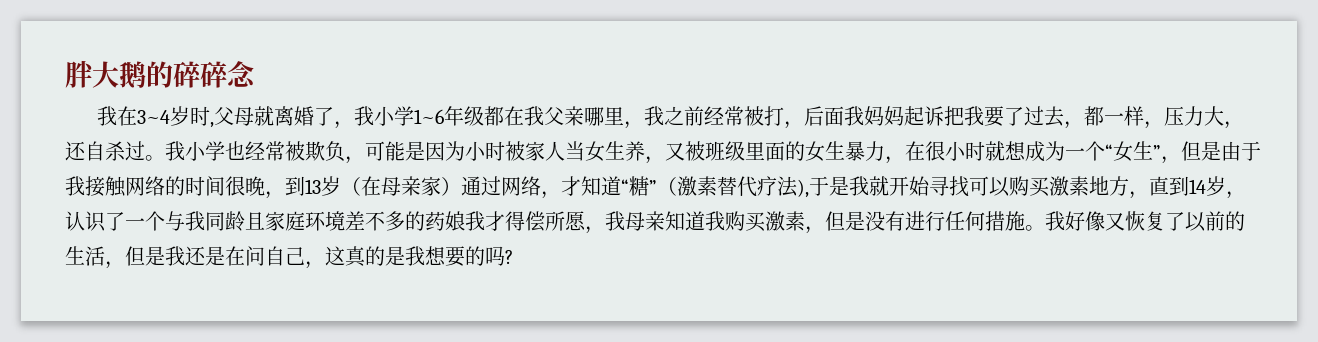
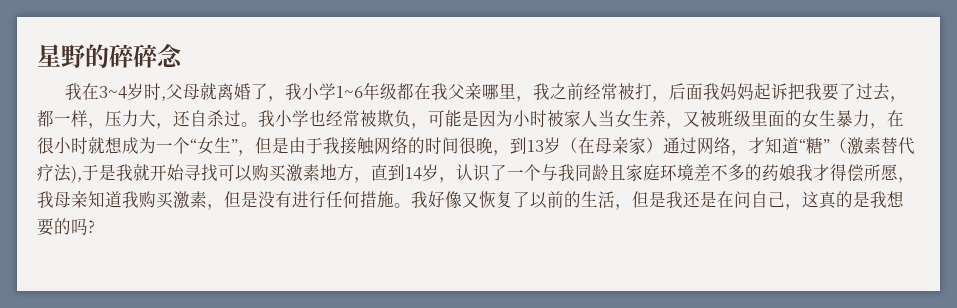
- 胖大鹅的碎碎念
+ 星野的碎碎念

